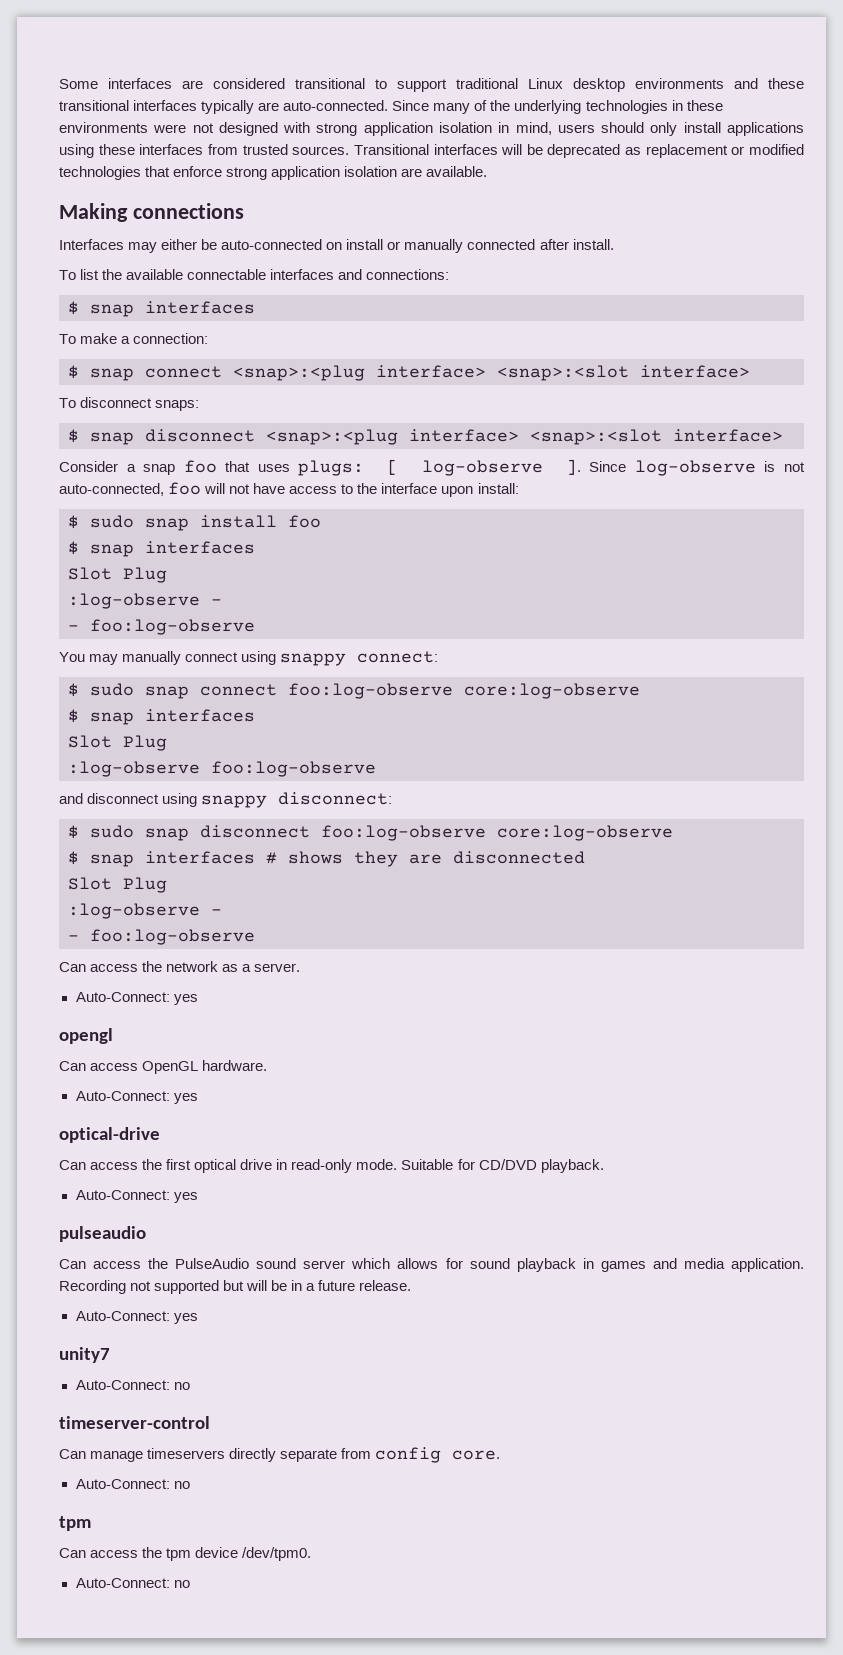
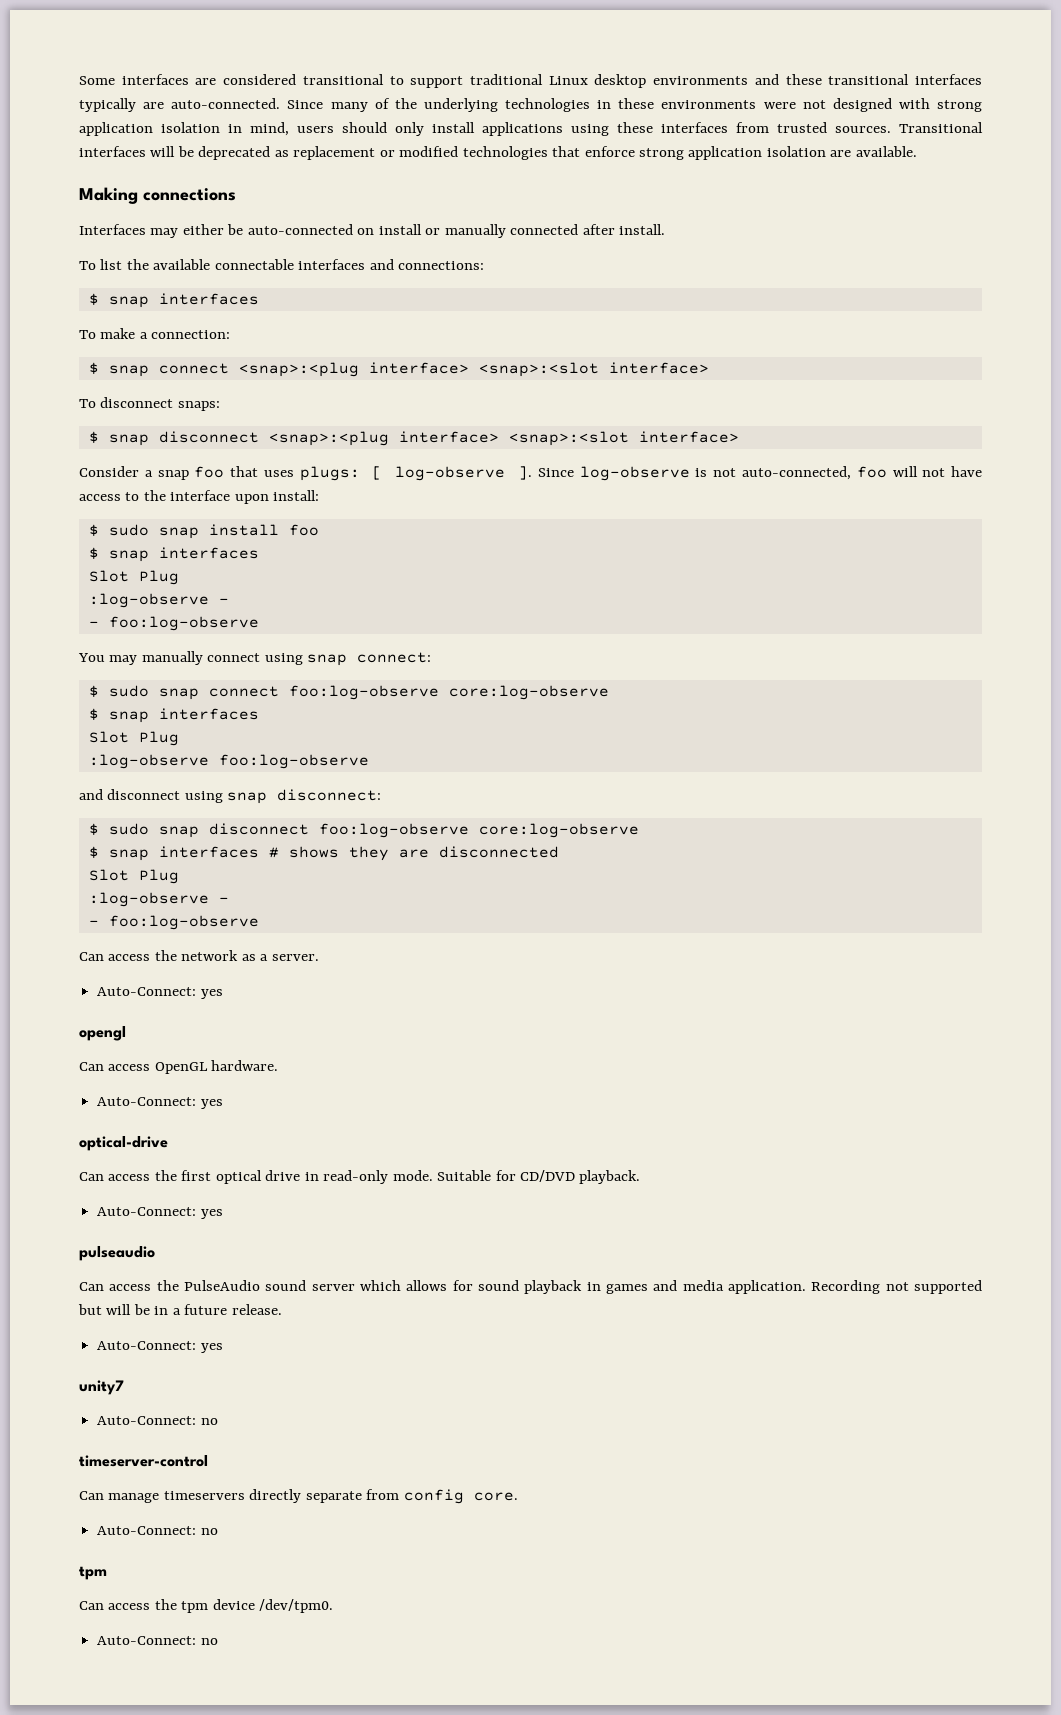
- You may manually connect using snappy connect:
+ You may manually connect using snap connect:
- and disconnect using snappy disconnect:
+ and disconnect using snap disconnect:

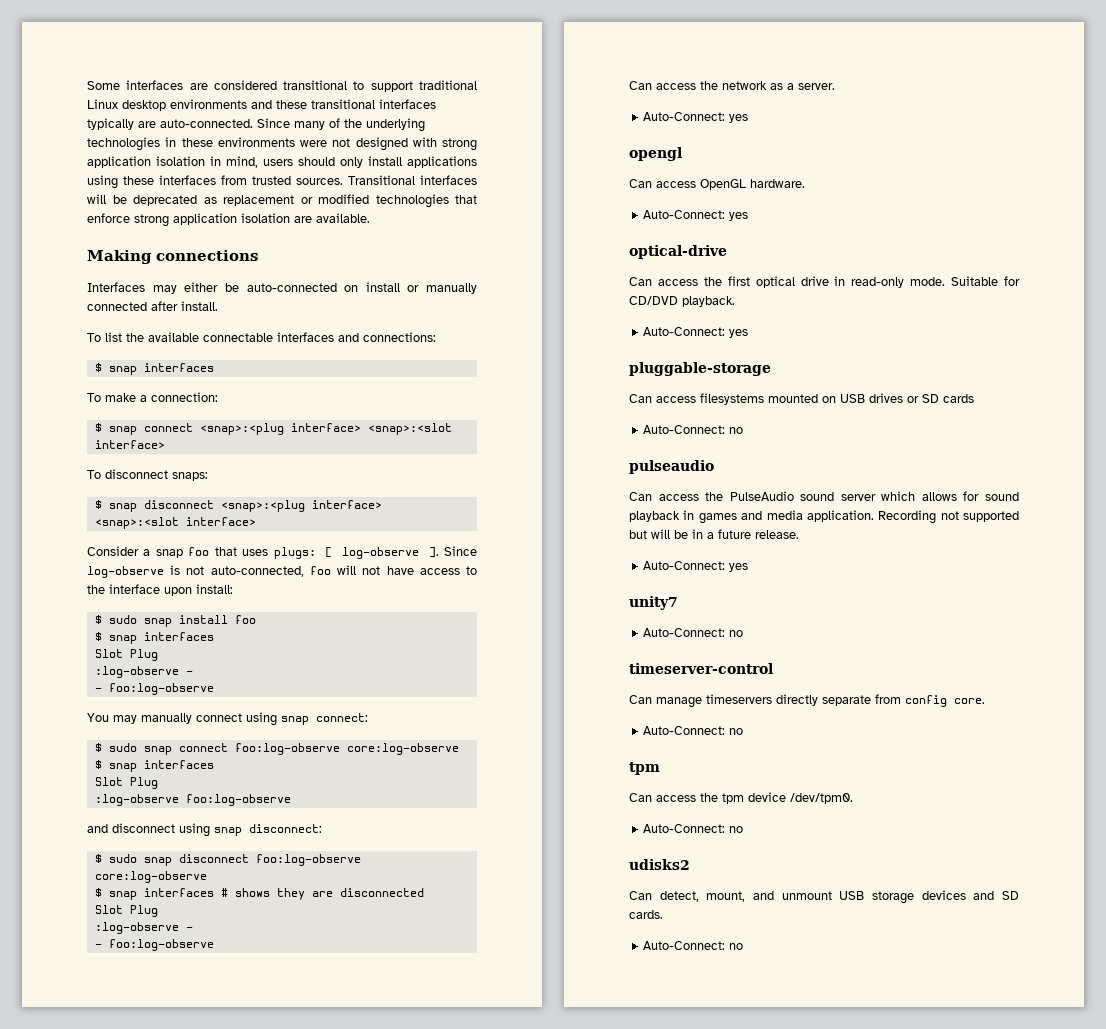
+ pluggable-storage
+ Can access filesystems mounted on USB drives or SD cards
+ Auto-Connect: no
+ udisks2
+ Can detect, mount, and unmount USB storage devices and SD cards.
+ Auto-Connect: no

